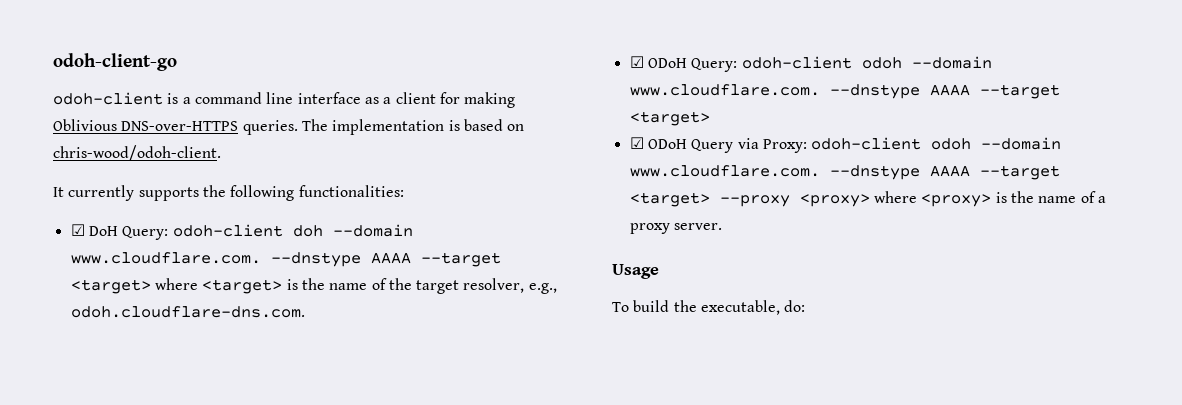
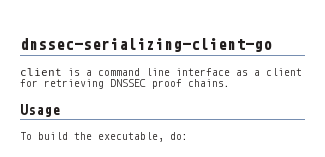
- odoh-client-go
- odoh-client is a command line interface as a client for making Oblivious DNS-over-HTTPS queries. The implementation is based on chris-wood/odoh-client.
- It currently supports the following functionalities:
- ☑ DoH Query: odoh-client doh --domain www.cloudflare.com. --dnstype AAAA --target <target> where <target> is the name of the target resolver, e.g., odoh.cloudflare-dns.com.
- ☑ ODoH Query: odoh-client odoh --domain www.cloudflare.com. --dnstype AAAA --target <target>
- ☑ ODoH Query via Proxy: odoh-client odoh --domain www.cloudflare.com. --dnstype AAAA --target <target> --proxy <proxy> where <proxy> is the name of a proxy server.
+ dnssec-serializing-client-go
+ client is a command line interface as a client for retrieving DNSSEC proof chains.

